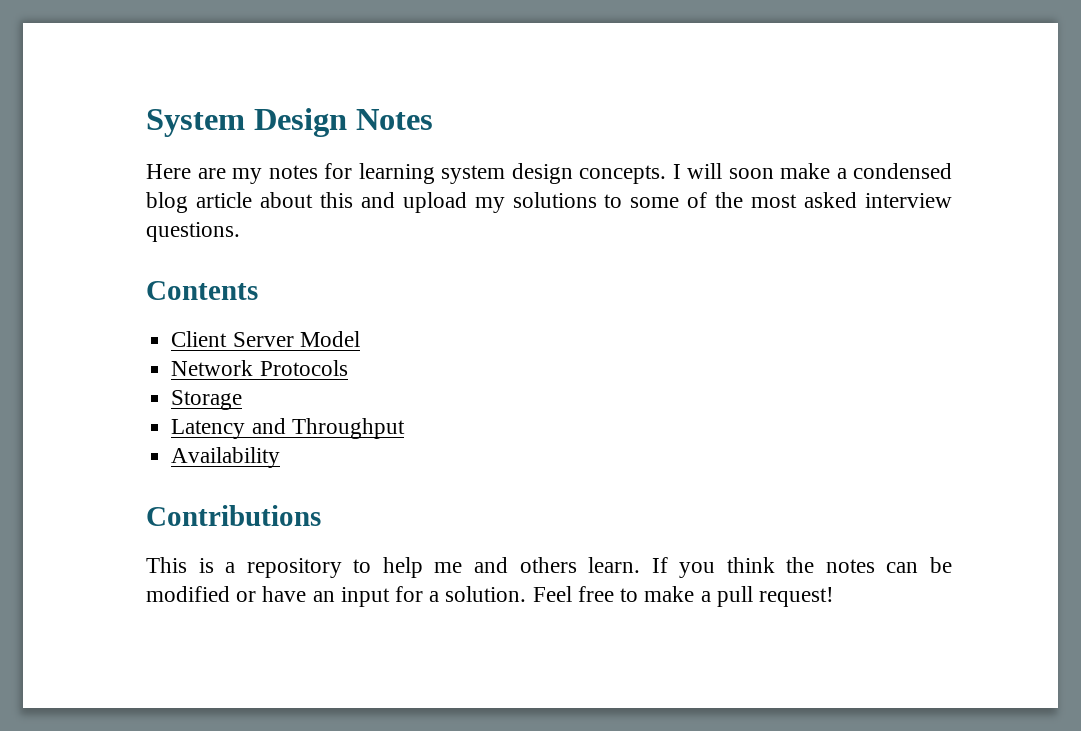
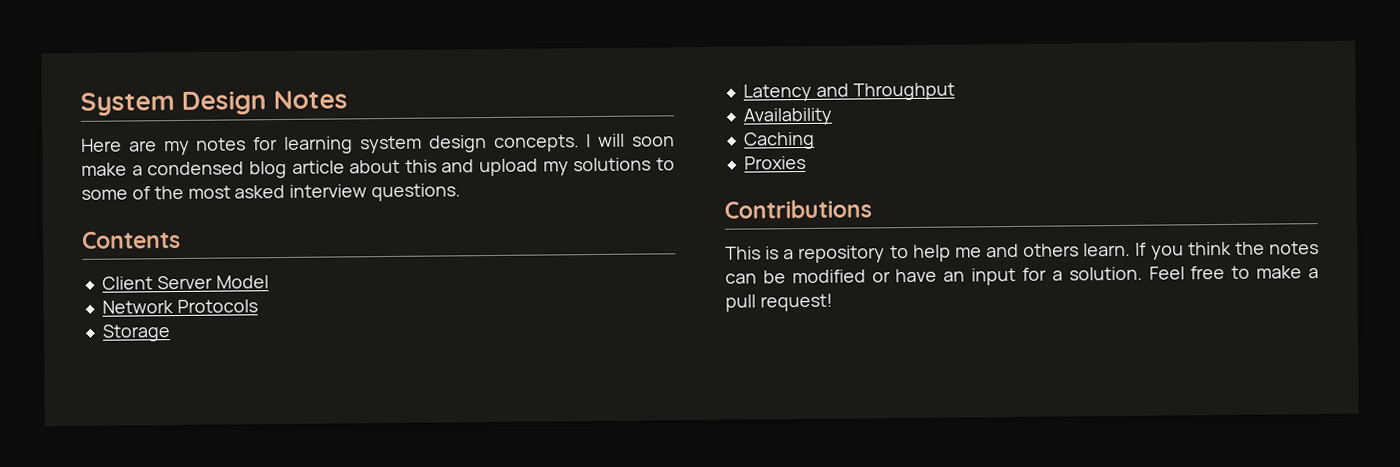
+ Caching
+ Proxies

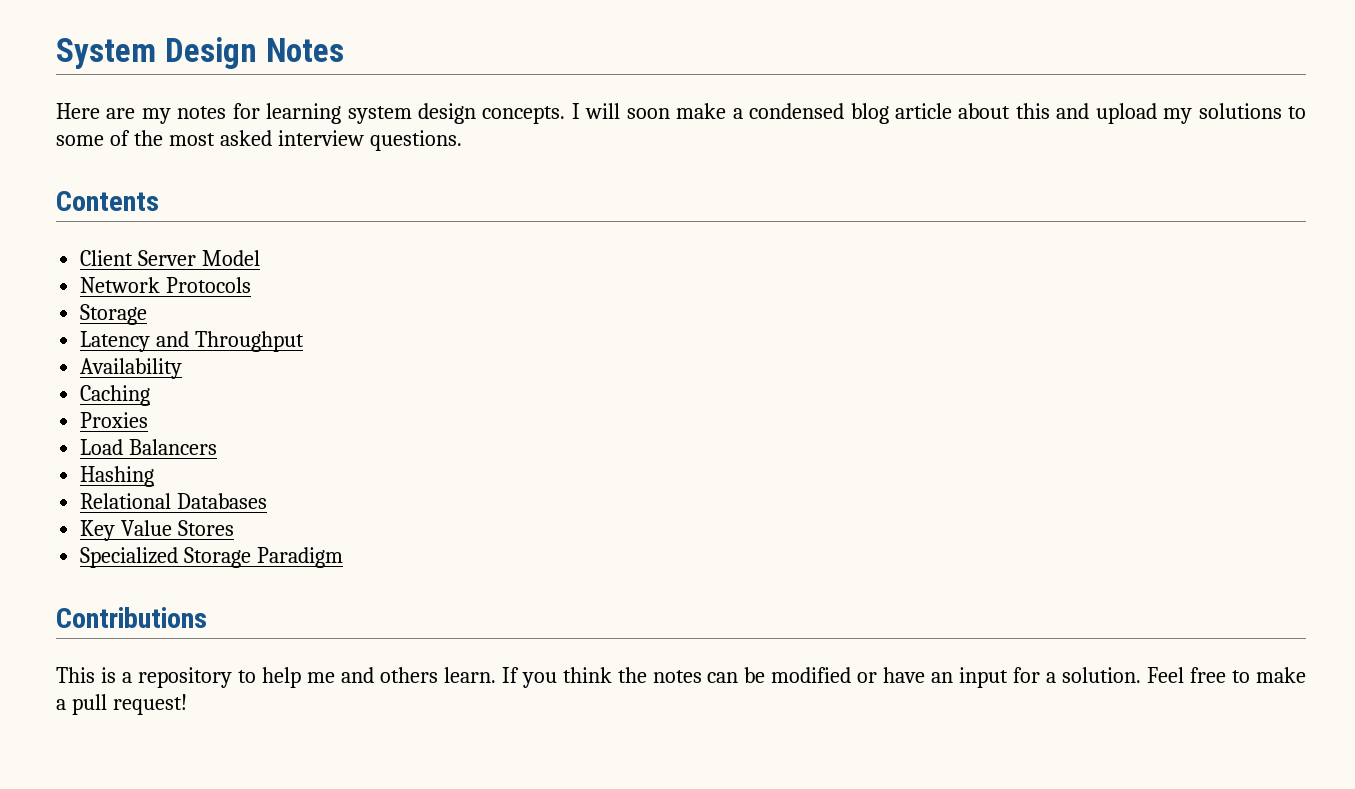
+ Load Balancers
+ Hashing
+ Relational Databases
+ Key Value Stores
+ Specialized Storage Paradigm

